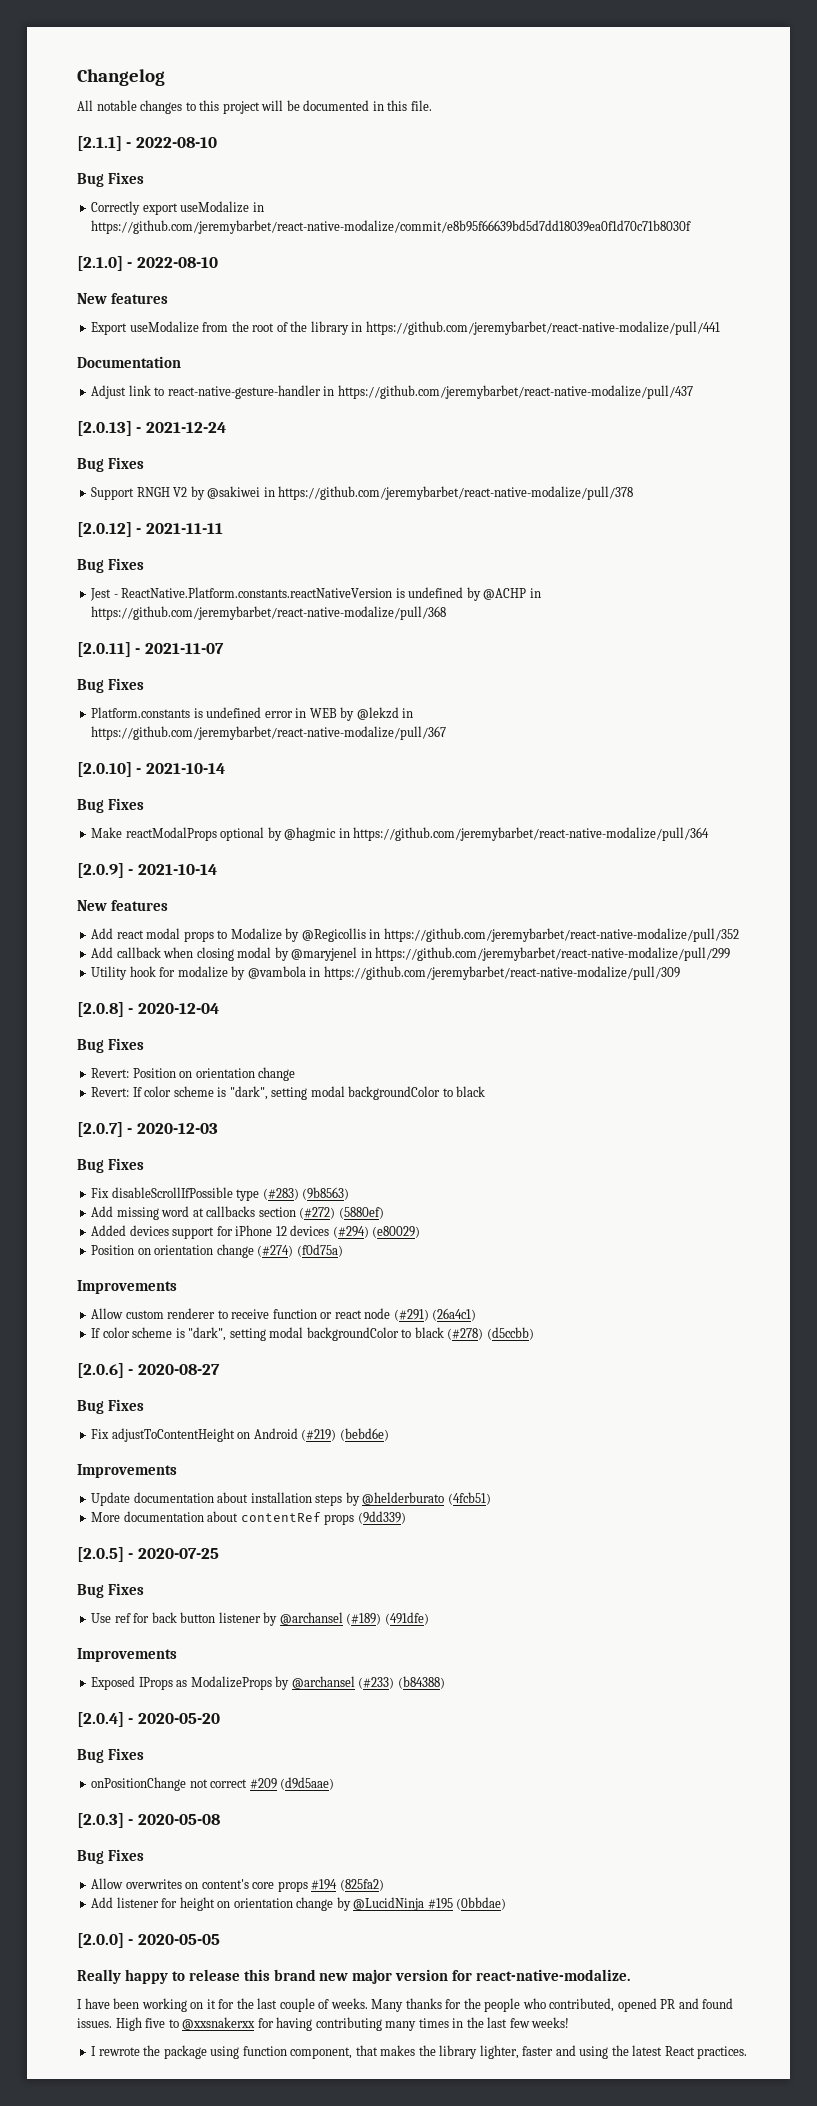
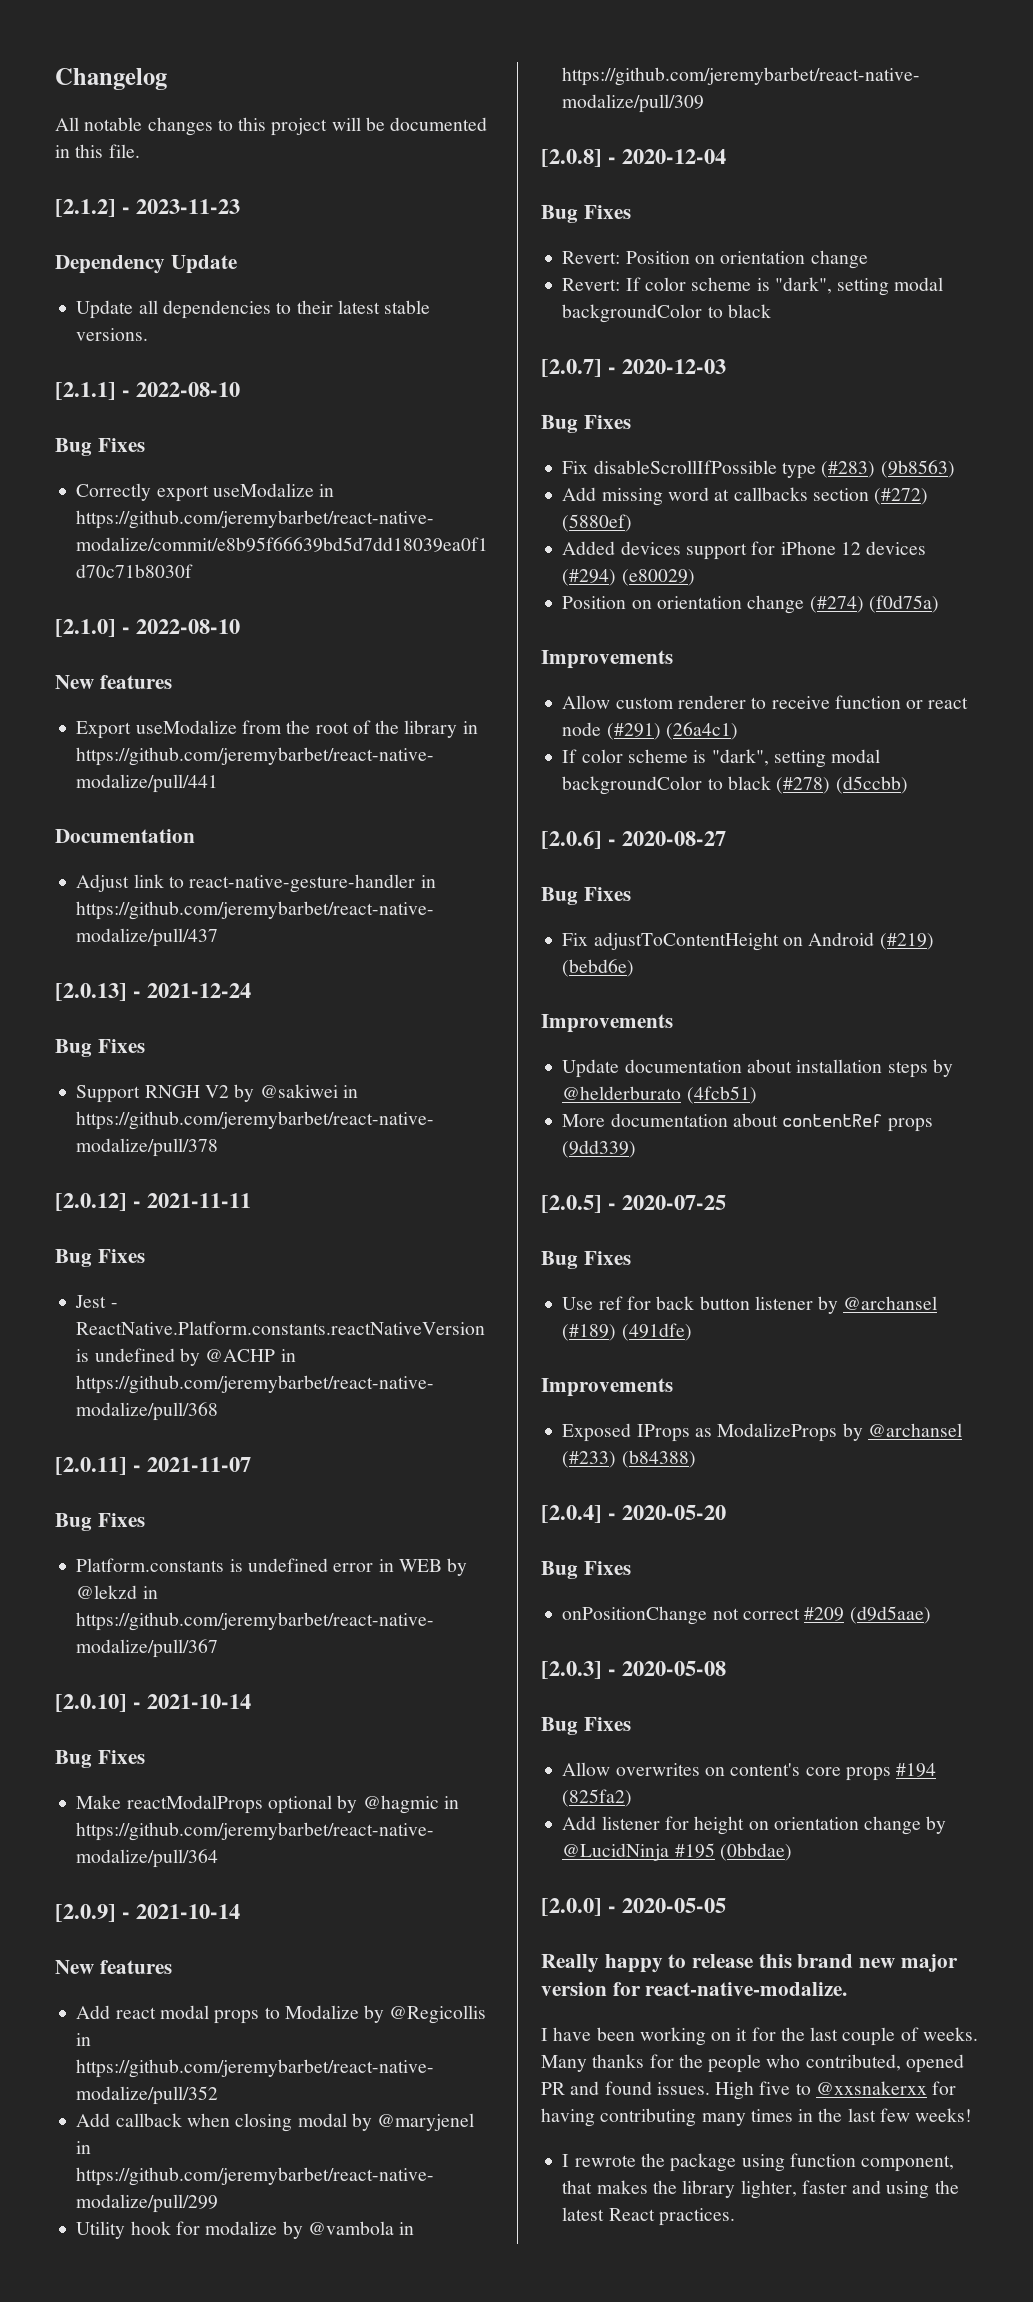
+ [2.1.2] - 2023-11-23
+ Dependency Update
+ Update all dependencies to their latest stable versions.

